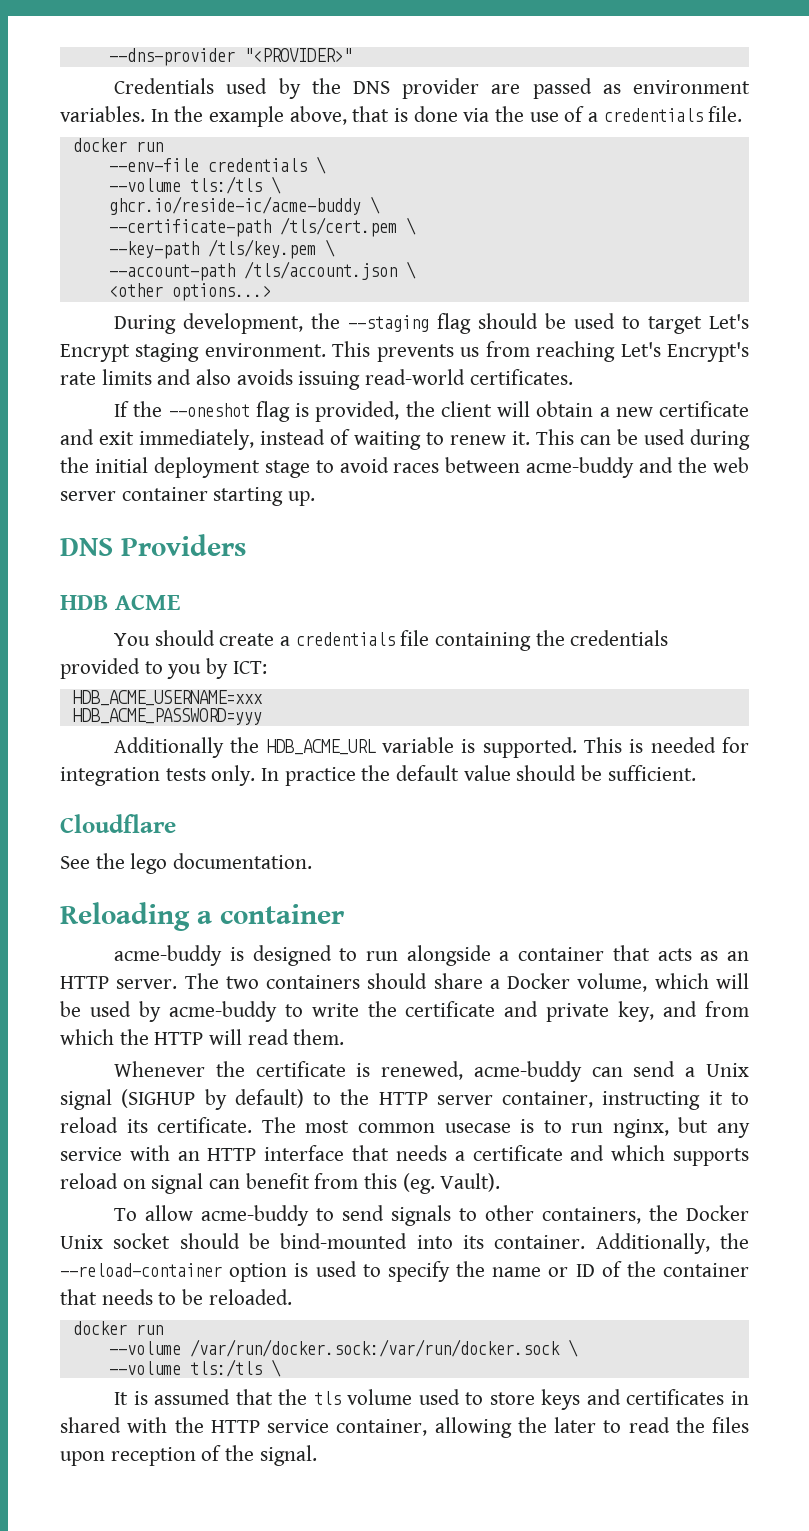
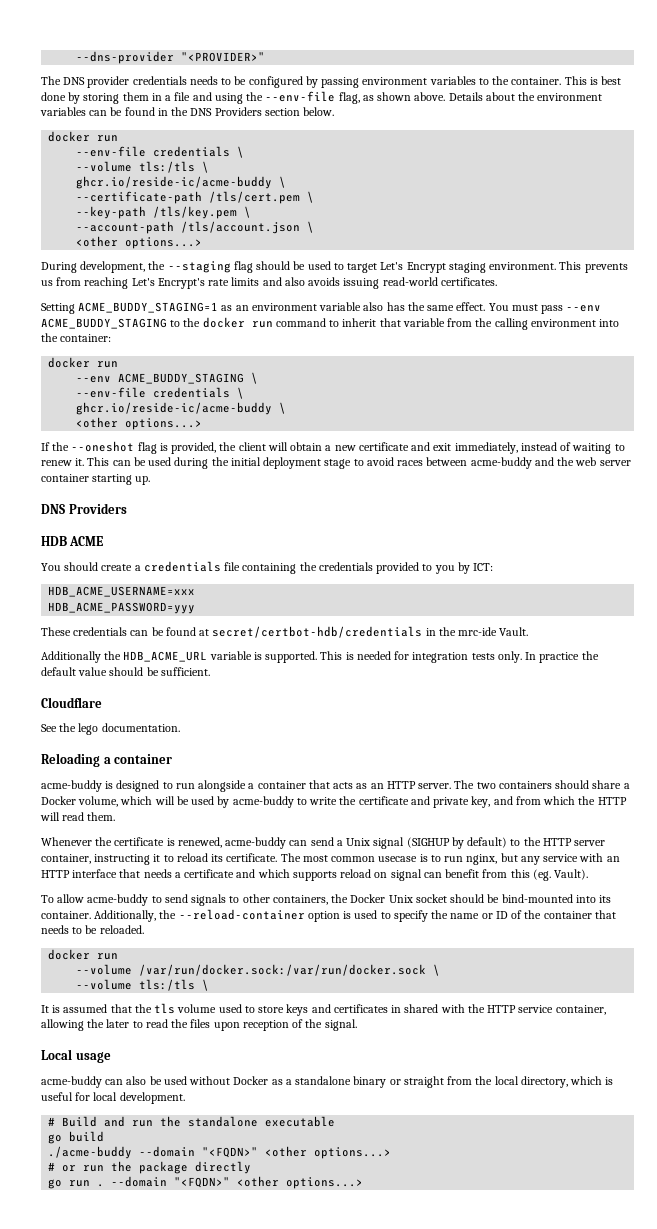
- Credentials used by the DNS provider are passed as environment variables. In the example above, that is done via the use of a credentials file.
+ The DNS provider credentials needs to be configured by passing environment variables to the container. This is best done by storing them in a file and using the --env-file flag, as shown above. Details about the environment variables can be found in the DNS Providers section below.
+ Setting ACME_BUDDY_STAGING=1 as an environment variable also has the same effect. You must pass --env ACME_BUDDY_STAGING to the docker run command to inherit that variable from the calling environment into the container:
+ docker run
+ --env ACME_BUDDY_STAGING \
+ --env-file credentials \
+ ghcr.io/reside-ic/acme-buddy \
+ <other options...>
+ These credentials can be found at secret/certbot-hdb/credentials in the mrc-ide Vault.
+ Local usage
+ acme-buddy can also be used without Docker as a standalone binary or straight from the local directory, which is useful for local development.
+ # Build and run the standalone executable
+ go build
+ ./acme-buddy --domain "<FQDN>" <other options...>
+ # or run the package directly
+ go run . --domain "<FQDN>" <other options...>

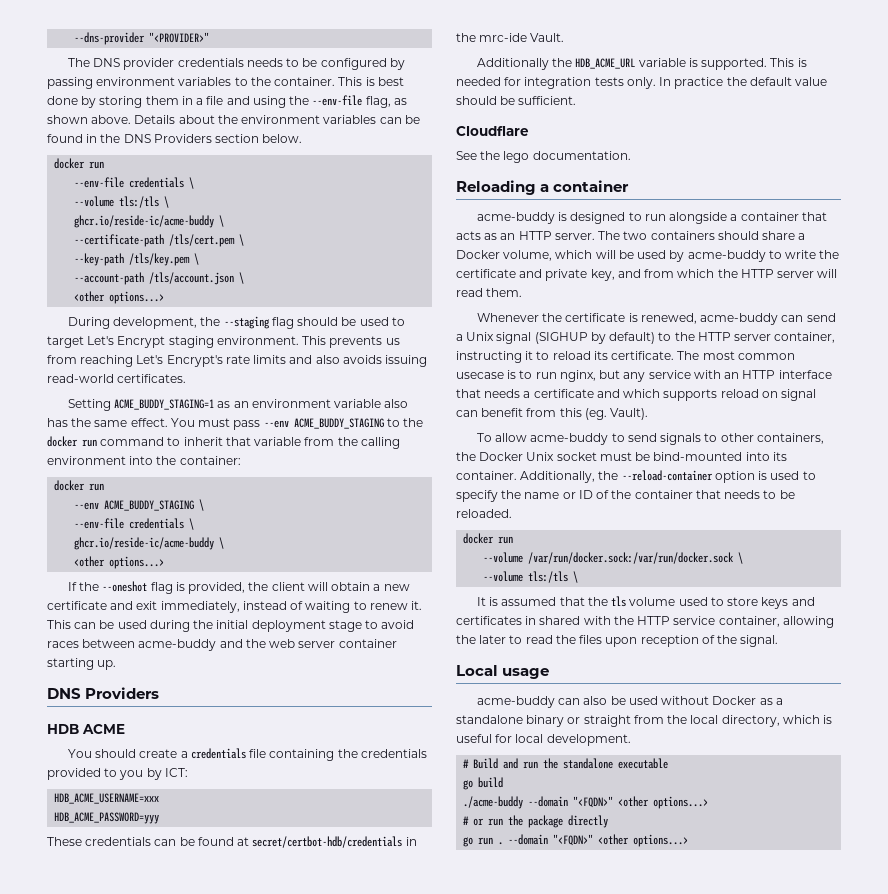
- The two containers should share a Docker volume, which will be used by acme-buddy to write the certificate and private key, and from which the HTTP will read them.
+ The two containers should share a Docker volume, which will be used by acme-buddy to write the certificate and private key, and from which the HTTP server will read them.
- To allow acme-buddy to send signals to other containers, the Docker Unix socket should be bind-mounted into its container.
+ To allow acme-buddy to send signals to other containers, the Docker Unix socket must be bind-mounted into its container.

